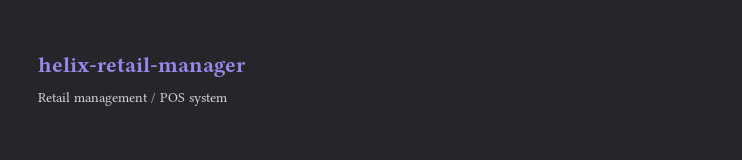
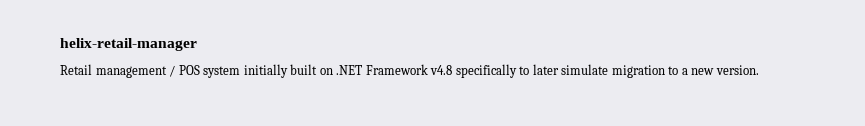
- Retail management / POS system
+ Retail management / POS system initially built on .NET Framework v4.8 specifically to later simulate migration to a new version.

